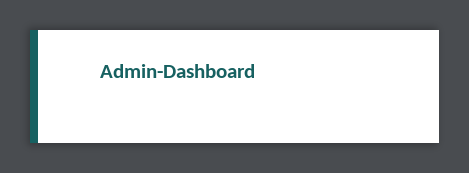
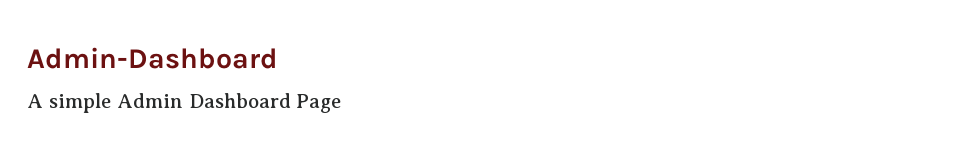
+ A simple Admin Dashboard Page

